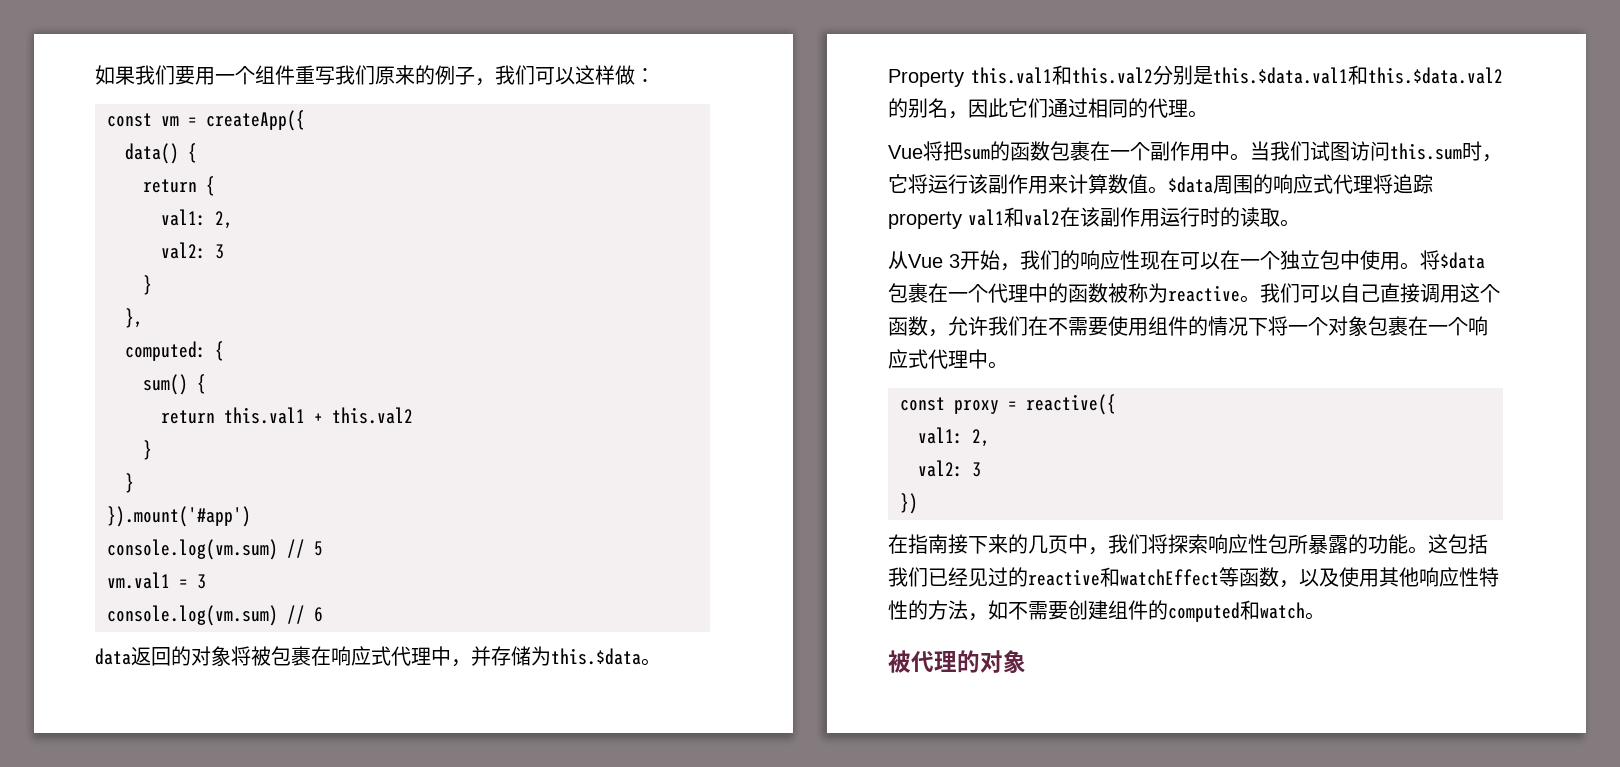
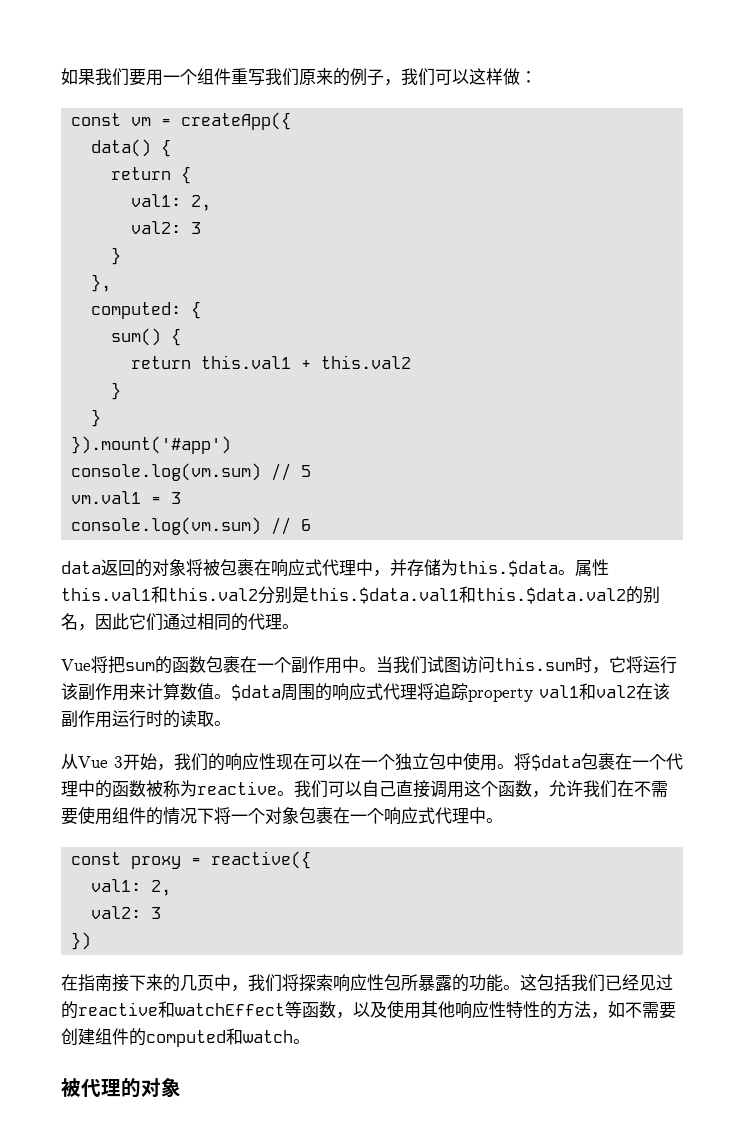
- Property this.val1和this.val2分别是this.$data.val1和this.$data.val2的别名，因此它们通过相同的代理。
+ 属性this.val1和this.val2分别是this.$data.val1和this.$data.val2的别名，因此它们通过相同的代理。

